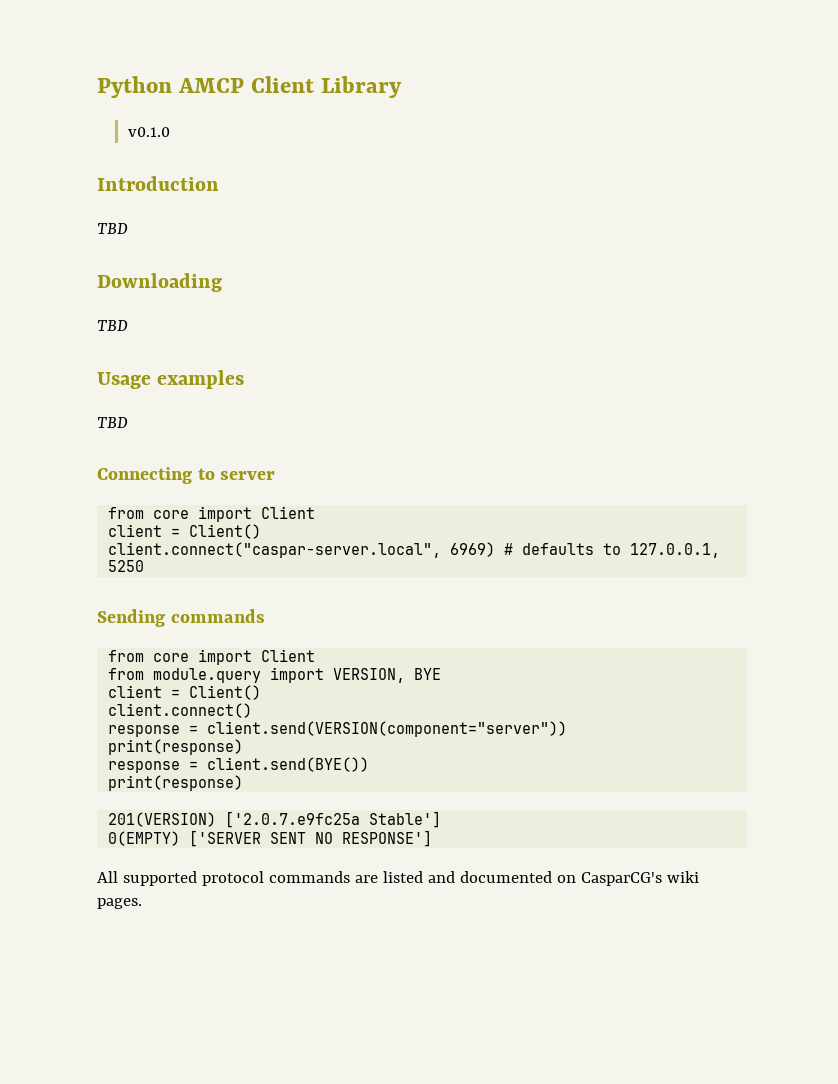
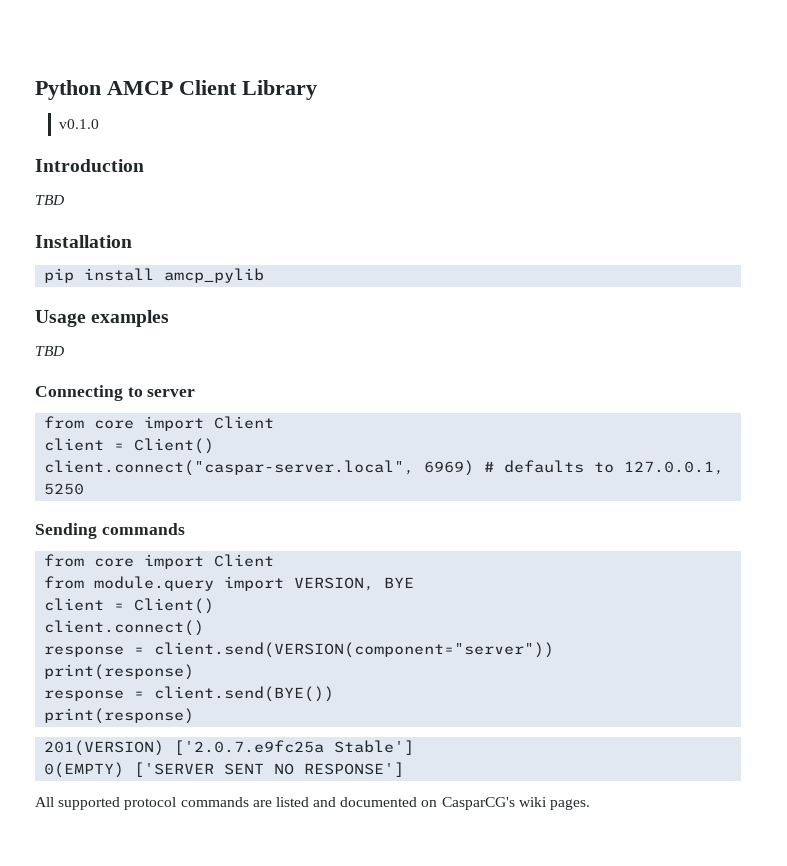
- Downloading
- TBD
+ Installation
+ pip install amcp_pylib

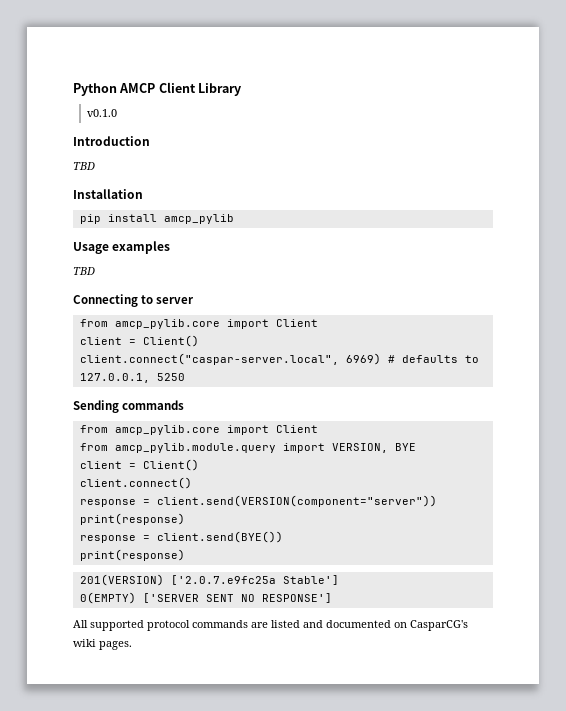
  Connecting to server
- from core import Client
+ from amcp_pylib.core import Client
  Sending commands
- from core import Client
+ from amcp_pylib.core import Client
- from module.query import VERSION, BYE
+ from amcp_pylib.module.query import VERSION, BYE

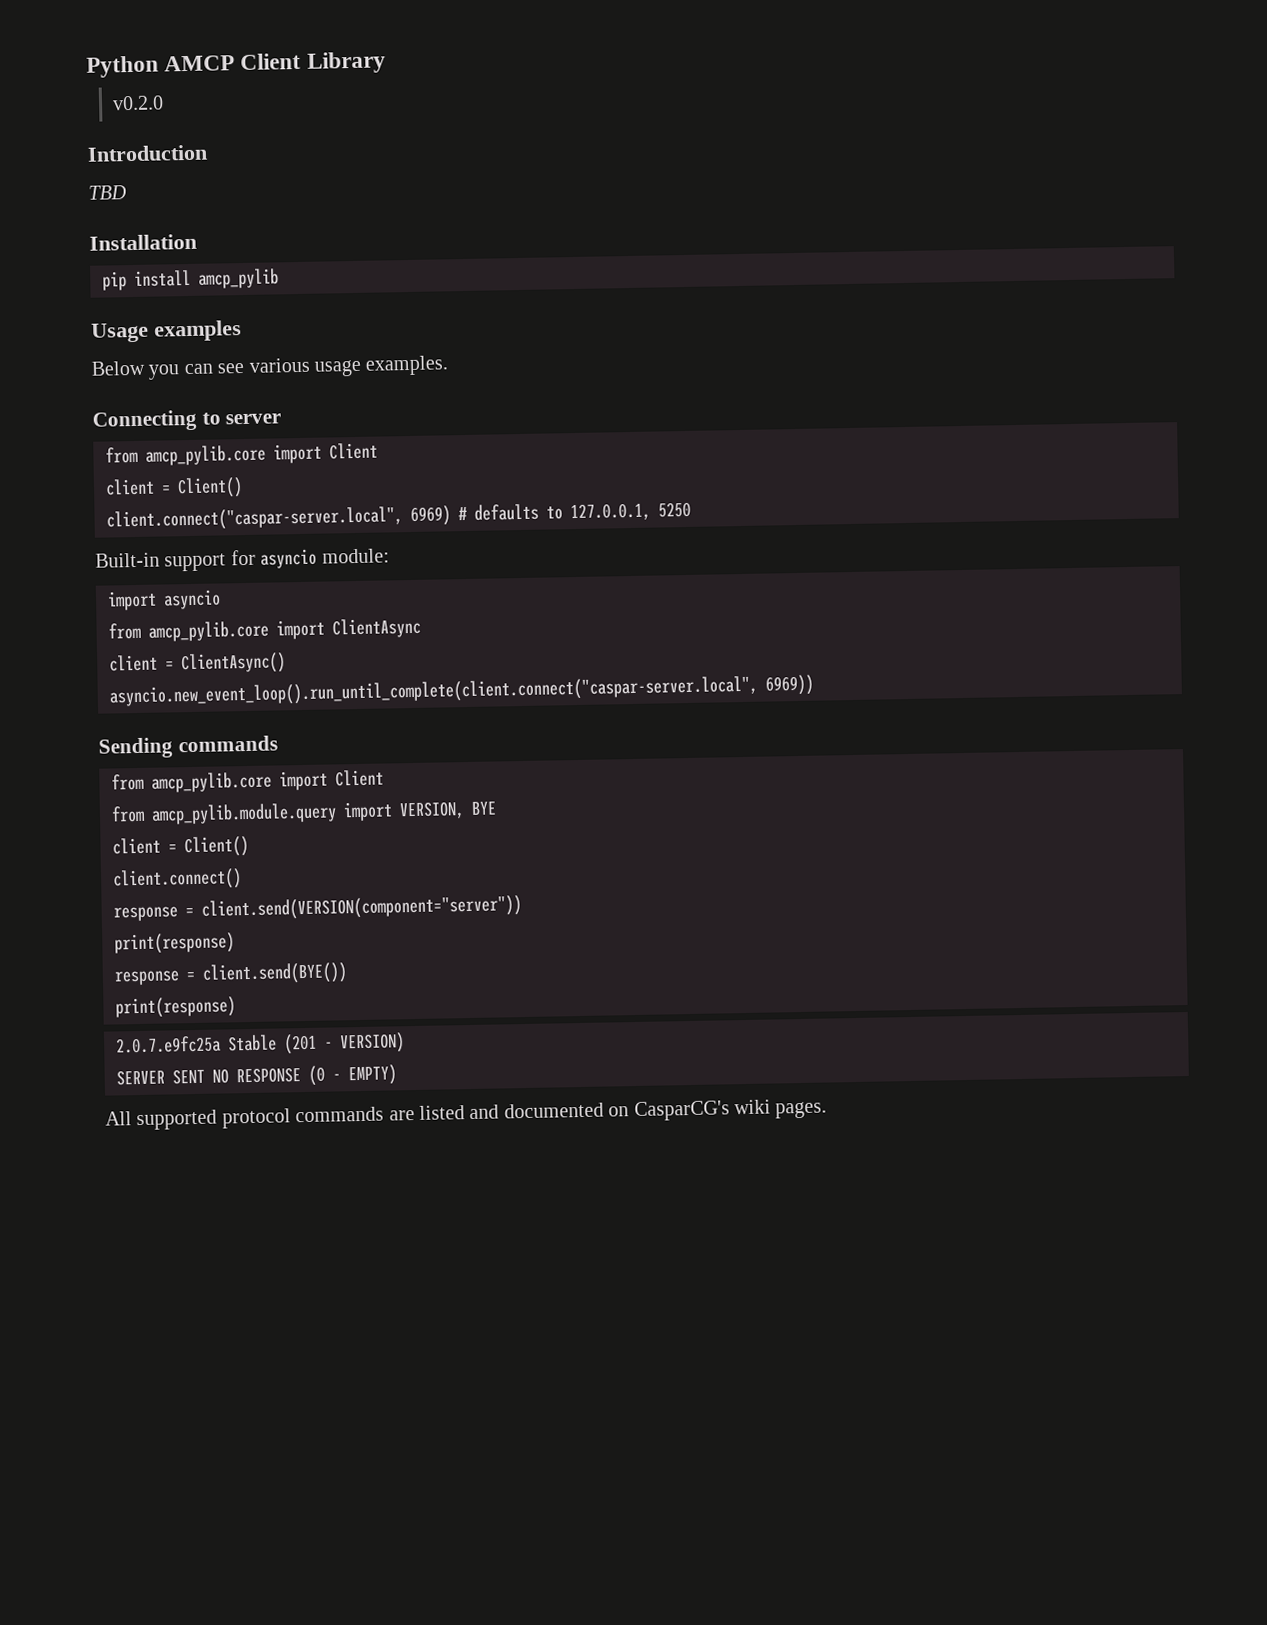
- v0.1.0
+ v0.2.0
  Usage examples
- TBD
+ Below you can see various usage examples.
+ Built-in support for asyncio module:
+ import asyncio
+ from amcp_pylib.core import ClientAsync
+ client = ClientAsync()
+ asyncio.new_event_loop().run_until_complete(client.connect("caspar-server.local", 6969))
- 201(VERSION) ['2.0.7.e9fc25a Stable']
- 0(EMPTY) ['SERVER SENT NO RESPONSE']
+ 2.0.7.e9fc25a Stable (201 - VERSION)
+ SERVER SENT NO RESPONSE (0 - EMPTY)

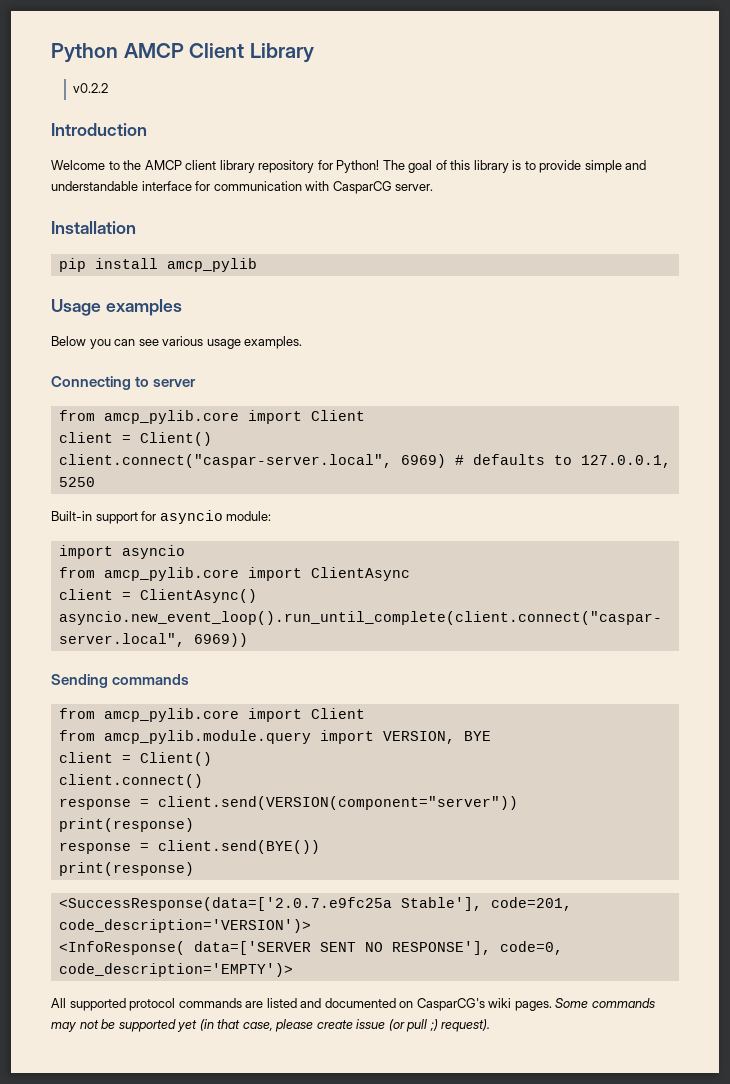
- v0.2.0
+ v0.2.2
- TBD
+ Welcome to the AMCP client library repository for Python! The goal of this library is to provide simple and understandable interface for communication with CasparCG server.
- 2.0.7.e9fc25a Stable (201 - VERSION)
- SERVER SENT NO RESPONSE (0 - EMPTY)
+ <SuccessResponse(data=['2.0.7.e9fc25a Stable'], code=201, code_description='VERSION')>
+ <InfoResponse( data=['SERVER SENT NO RESPONSE'], code=0, code_description='EMPTY')>
+ Some commands may not be supported yet (in that case, please create issue (or pull ;) request).

